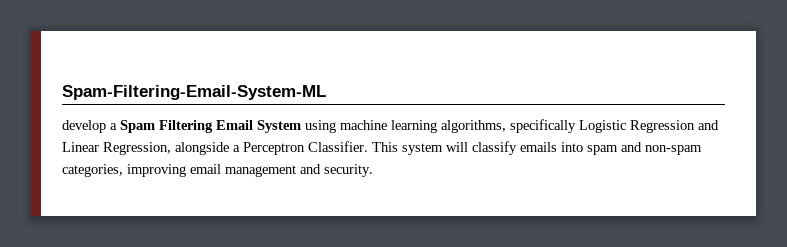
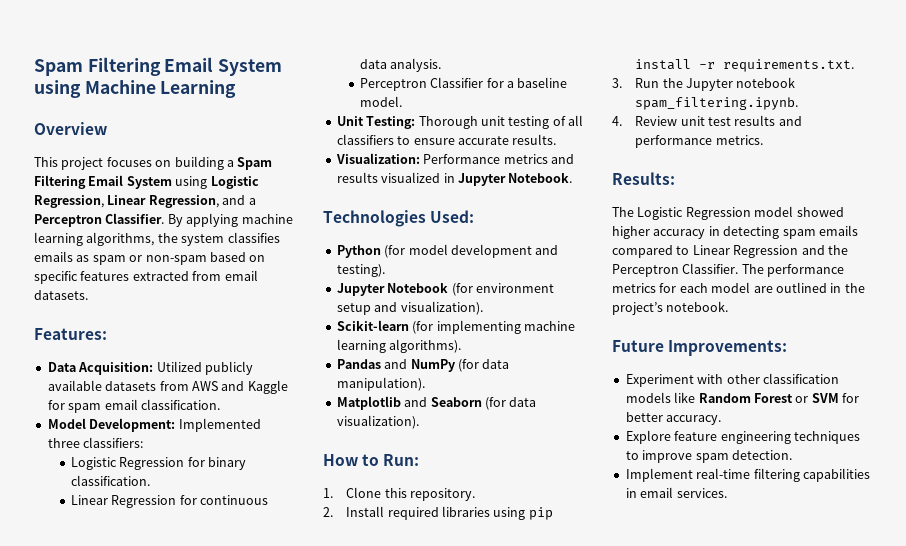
- Spam-Filtering-Email-System-ML
- develop a Spam Filtering Email System using machine learning algorithms, specifically Logistic Regression and Linear Regression, alongside a Perceptron Classifier. This system will classify emails into spam and non-spam categories, improving email management and security.
+ Spam Filtering Email System using Machine Learning
+ Overview
+ This project focuses on building a Spam Filtering Email System using Logistic Regression, Linear Regression, and a Perceptron Classifier. By applying machine learning algorithms, the system classifies emails as spam or non-spam based on specific features extracted from email datasets.
+ Features:
+ Data Acquisition: Utilized publicly available datasets from AWS and Kaggle for spam email classification.
+ Model Development: Implemented three classifiers:
+ Logistic Regression for binary classification.
+ Linear Regression for continuous data analysis.
+ Perceptron Classifier for a baseline model.
+ Unit Testing: Thorough unit testing of all classifiers to ensure accurate results.
+ Visualization: Performance metrics and results visualized in Jupyter Notebook.
+ Technologies Used:
+ Python (for model development and testing).
+ Jupyter Notebook (for environment setup and visualization).
+ Scikit-learn (for implementing machine learning algorithms).
+ Pandas and NumPy (for data manipulation).
+ Matplotlib and Seaborn (for data visualization).
+ How to Run:
+ 1. Clone this repository.
+ 2. Install required libraries using pip install -r requirements.txt.
+ 3. Run the Jupyter notebook spam_filtering.ipynb.
+ 4. Review unit test results and performance metrics.
+ Results:
+ The Logistic Regression model showed higher accuracy in detecting spam emails compared to Linear Regression and the Perceptron Classifier. The performance metrics for each model are outlined in the project’s notebook.
+ Future Improvements:
+ Experiment with other classification models like Random Forest or SVM for better accuracy.
+ Explore feature engineering techniques to improve spam detection.
+ Implement real-time filtering capabilities in email services.

